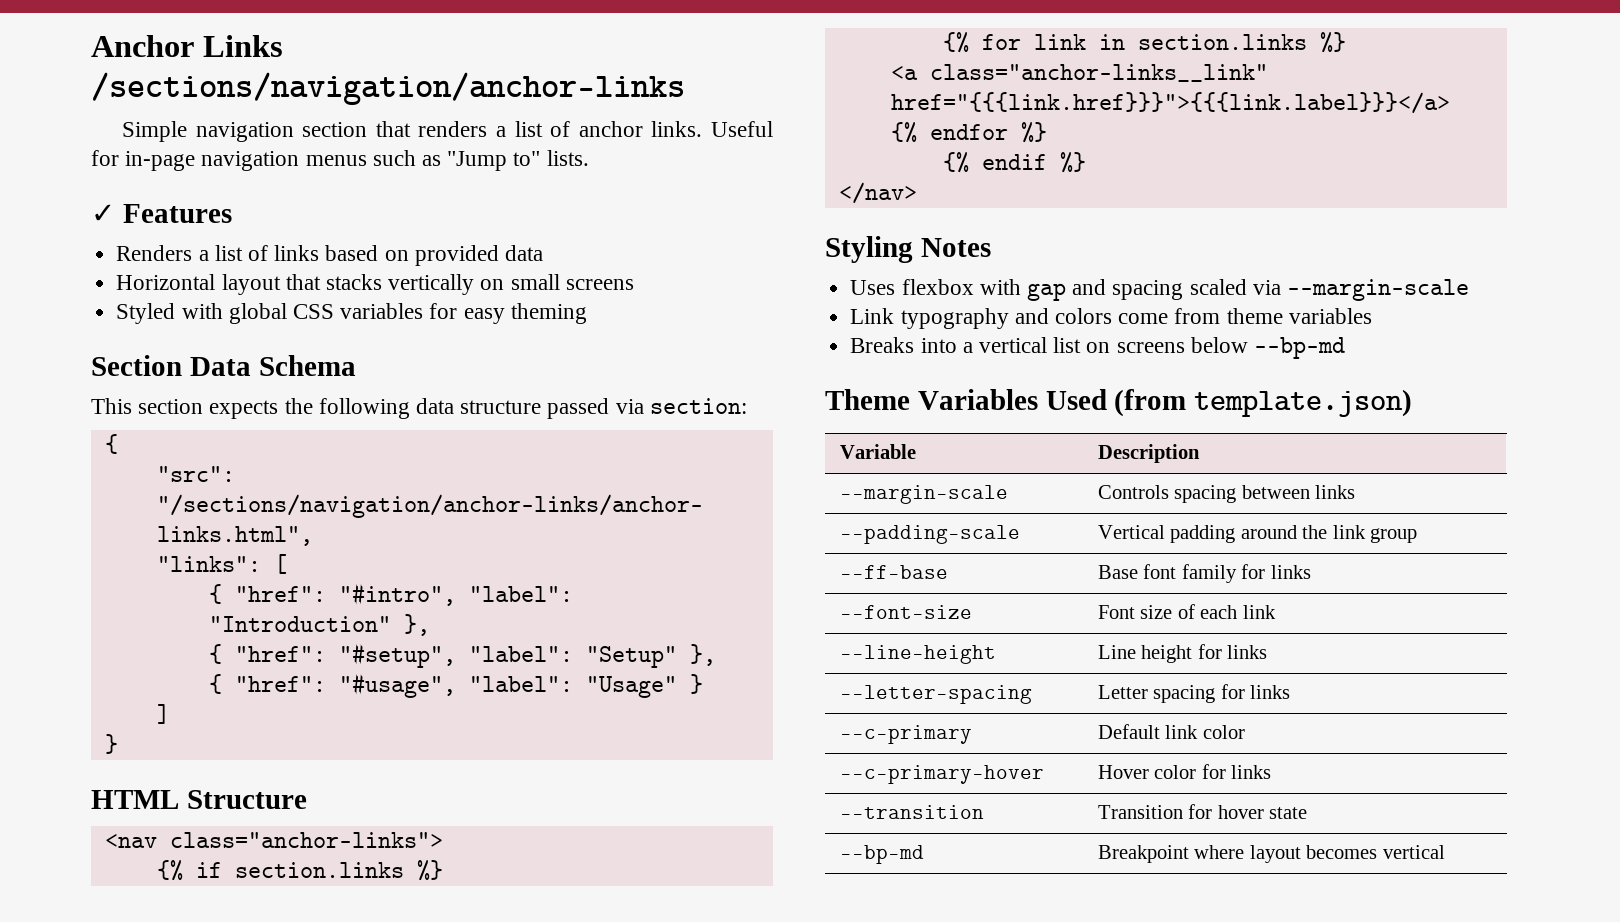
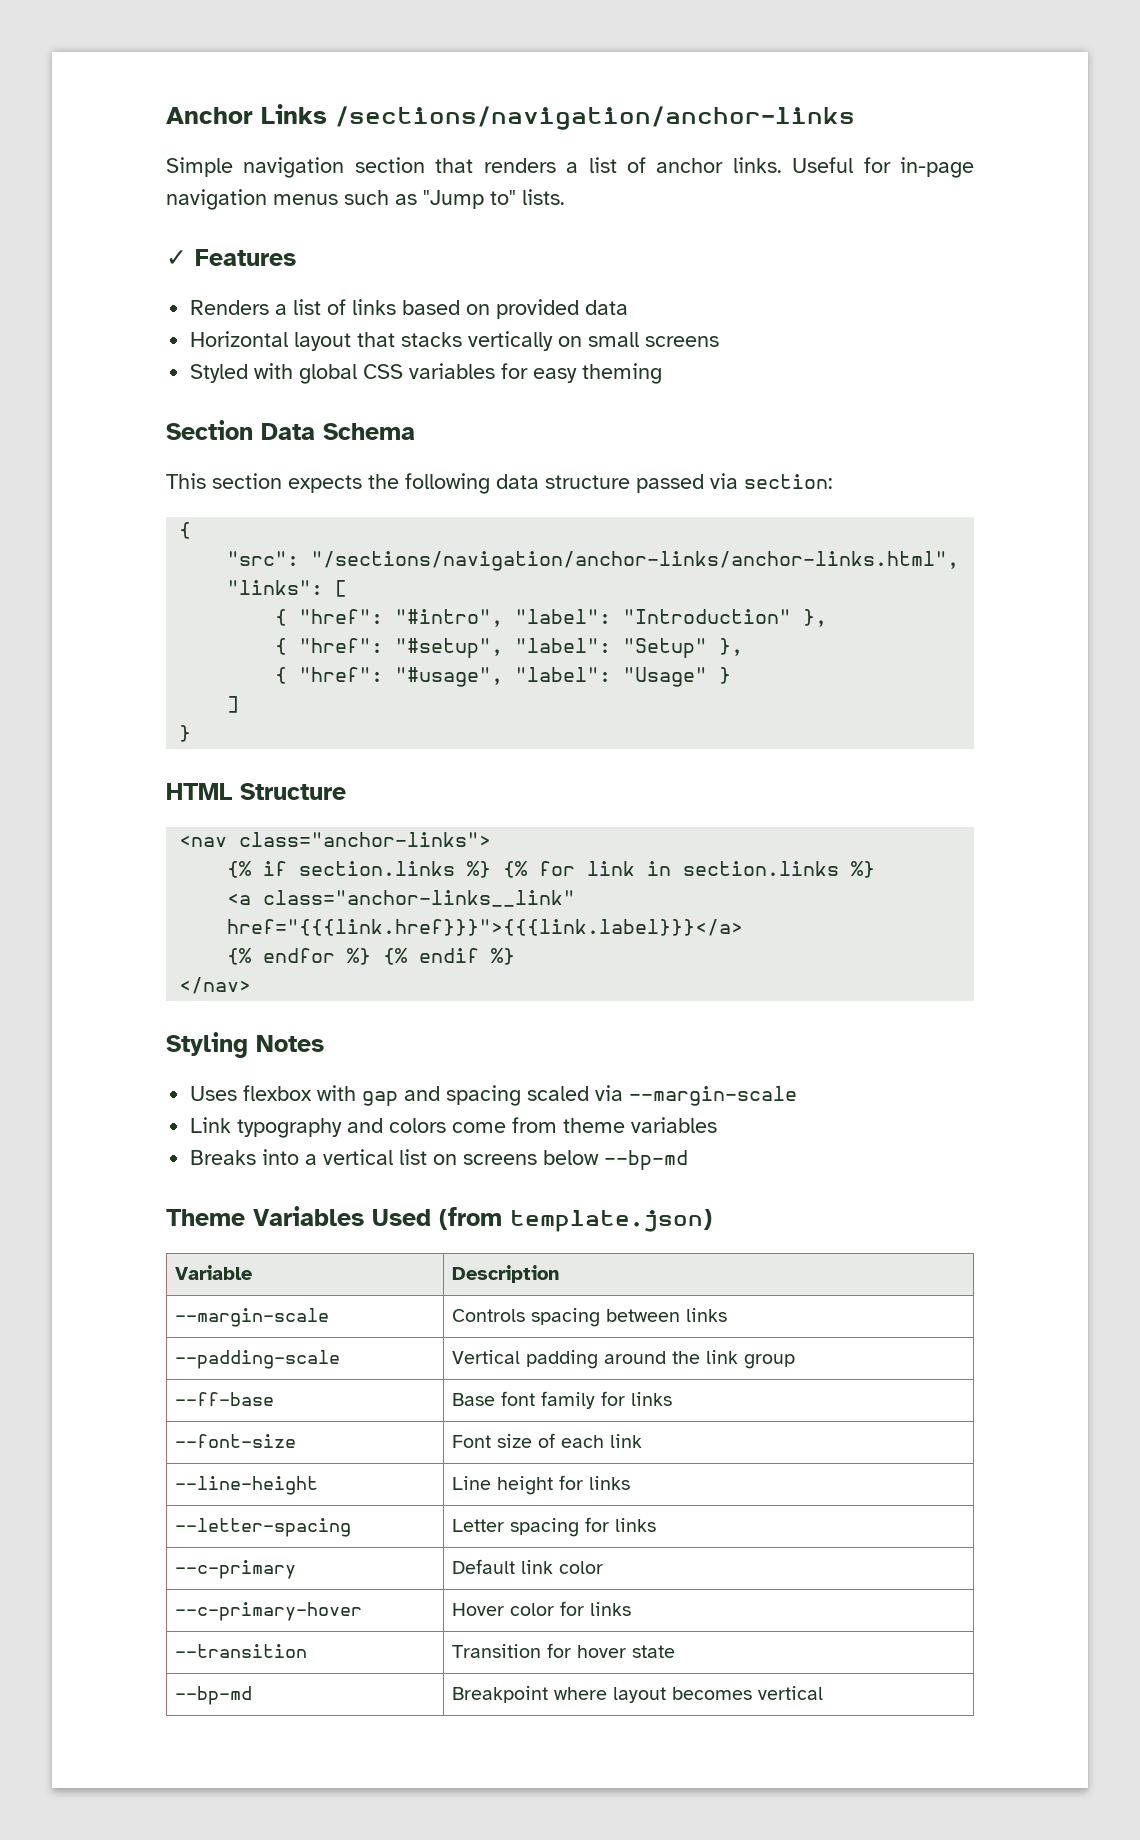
- {% if section.links %}
- {% for link in section.links %}
+ {% if section.links %} {% for link in section.links %}
- {% endfor %}
- {% endif %}
+ {% endfor %} {% endif %}

